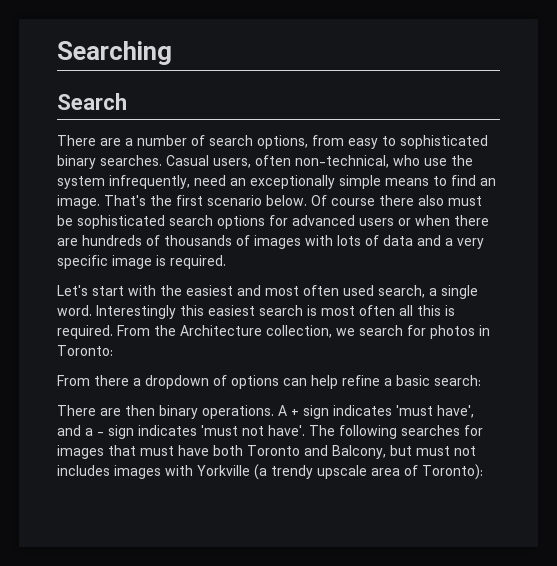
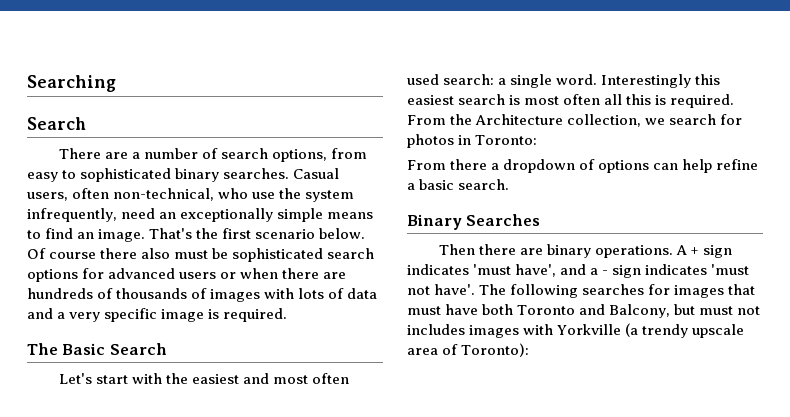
+ The Basic Search
- Let's start with the easiest and most often used search, a single word.
+ Let's start with the easiest and most often used search: a single word.
- From there a dropdown of options can help refine a basic search:
- There are then binary operations.
+ From there a dropdown of options can help refine a basic search.
+ Binary Searches
+ Then there are binary operations.

